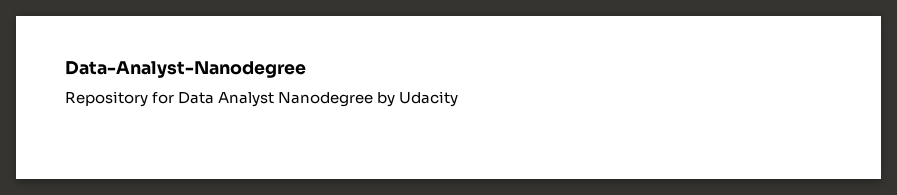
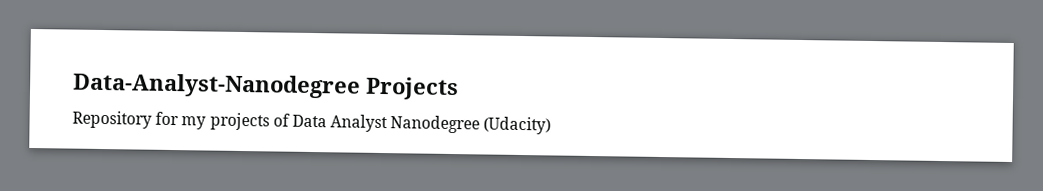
- Data-Analyst-Nanodegree
+ Data-Analyst-Nanodegree Projects
- Repository for Data Analyst Nanodegree by Udacity
+ Repository for my projects of Data Analyst Nanodegree (Udacity)

